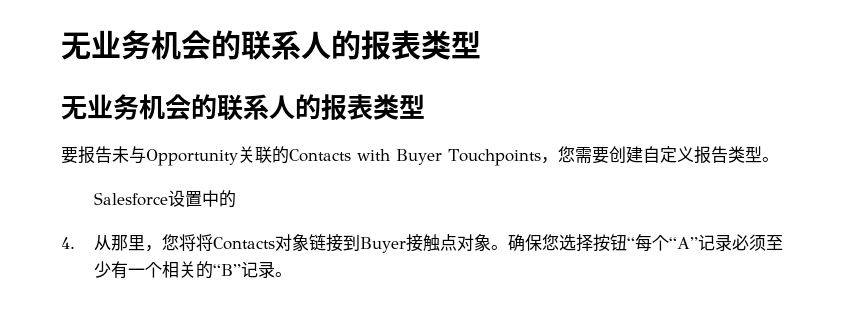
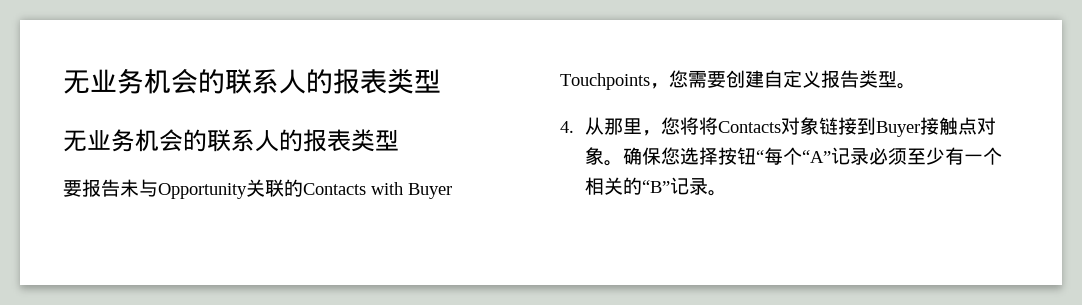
- Salesforce设置中的

